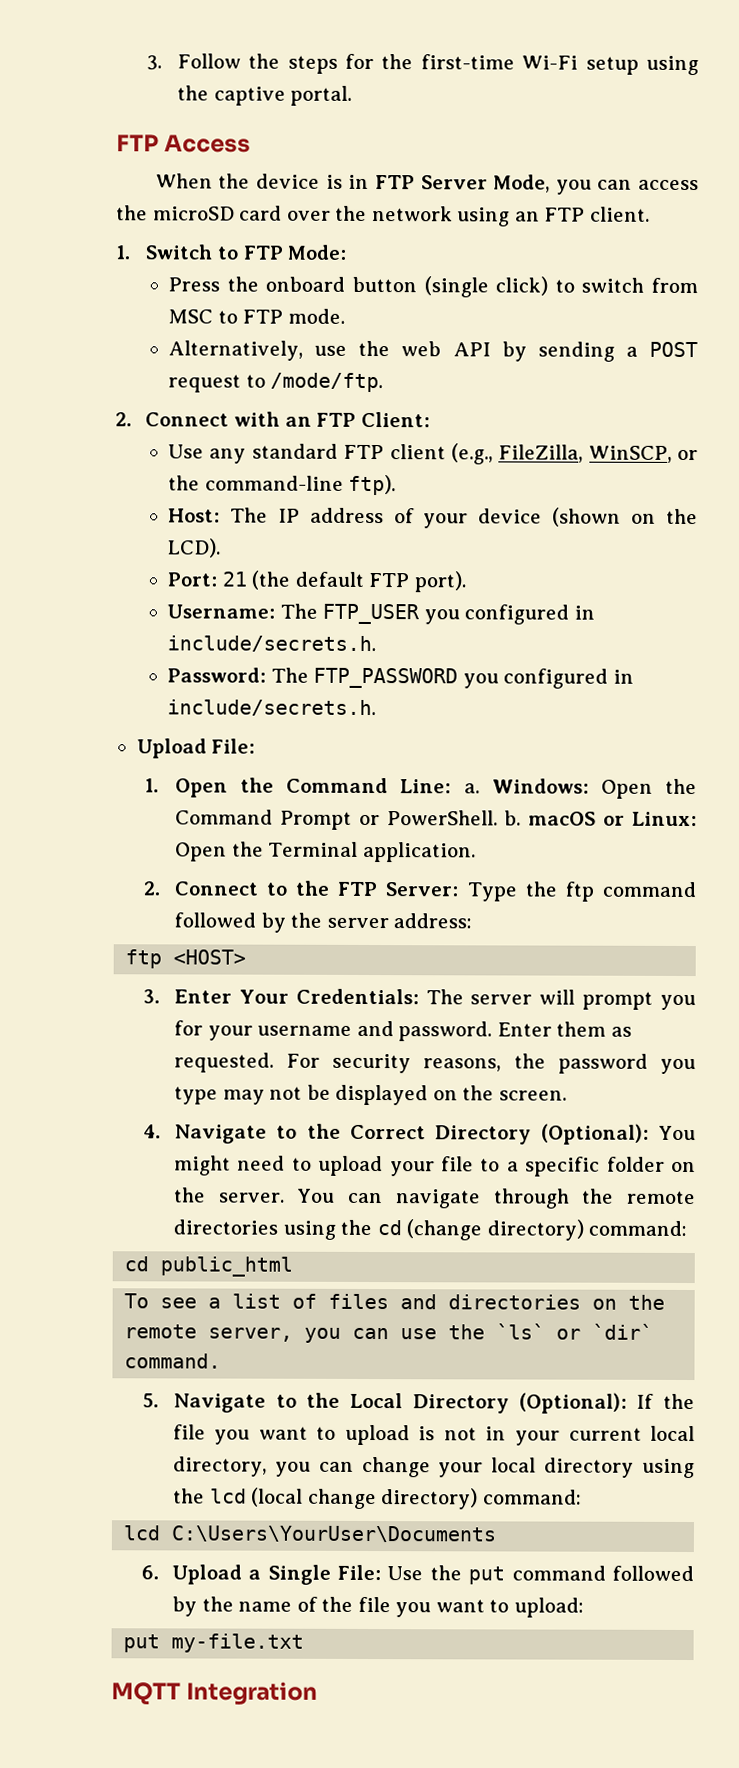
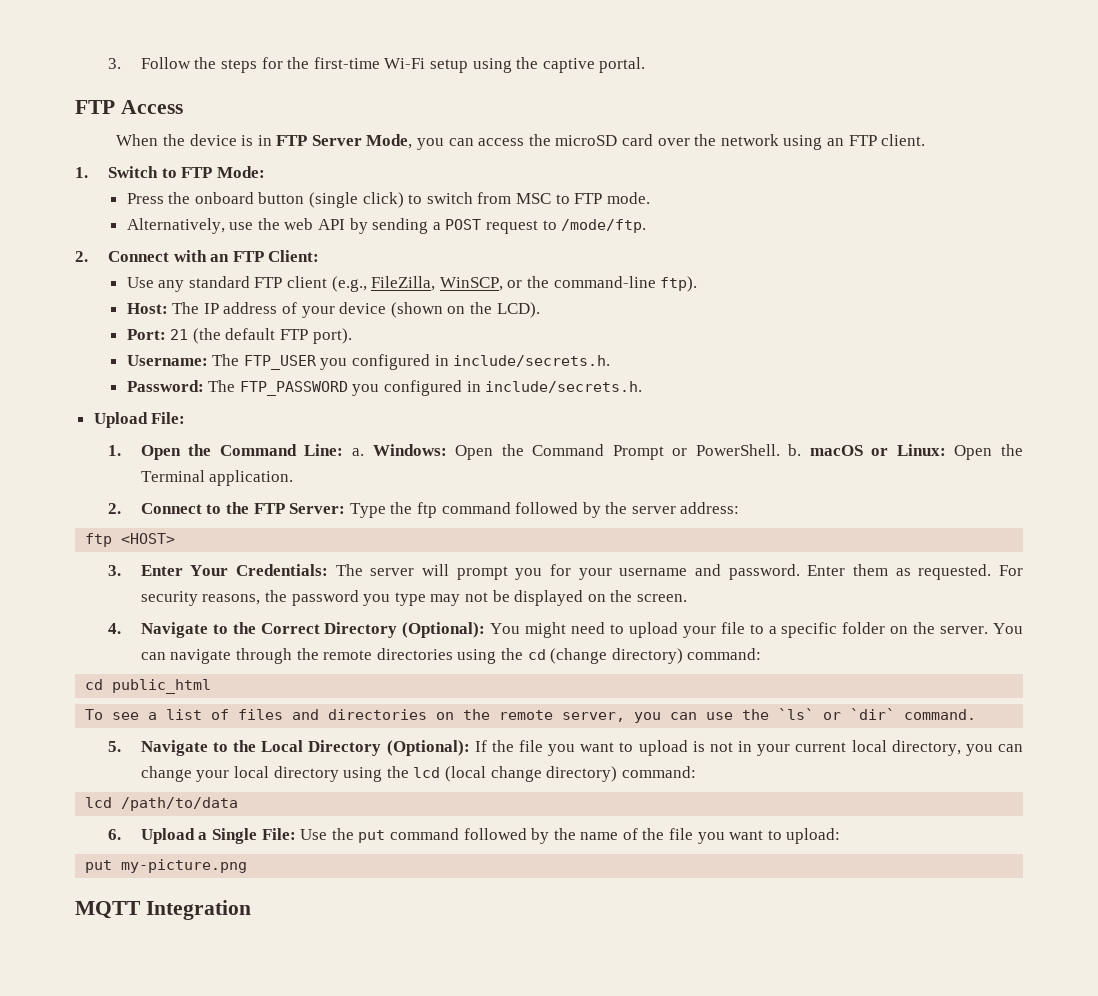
- lcd C:\Users\YourUser\Documents
+ lcd /path/to/data
- put my-file.txt
+ put my-picture.png

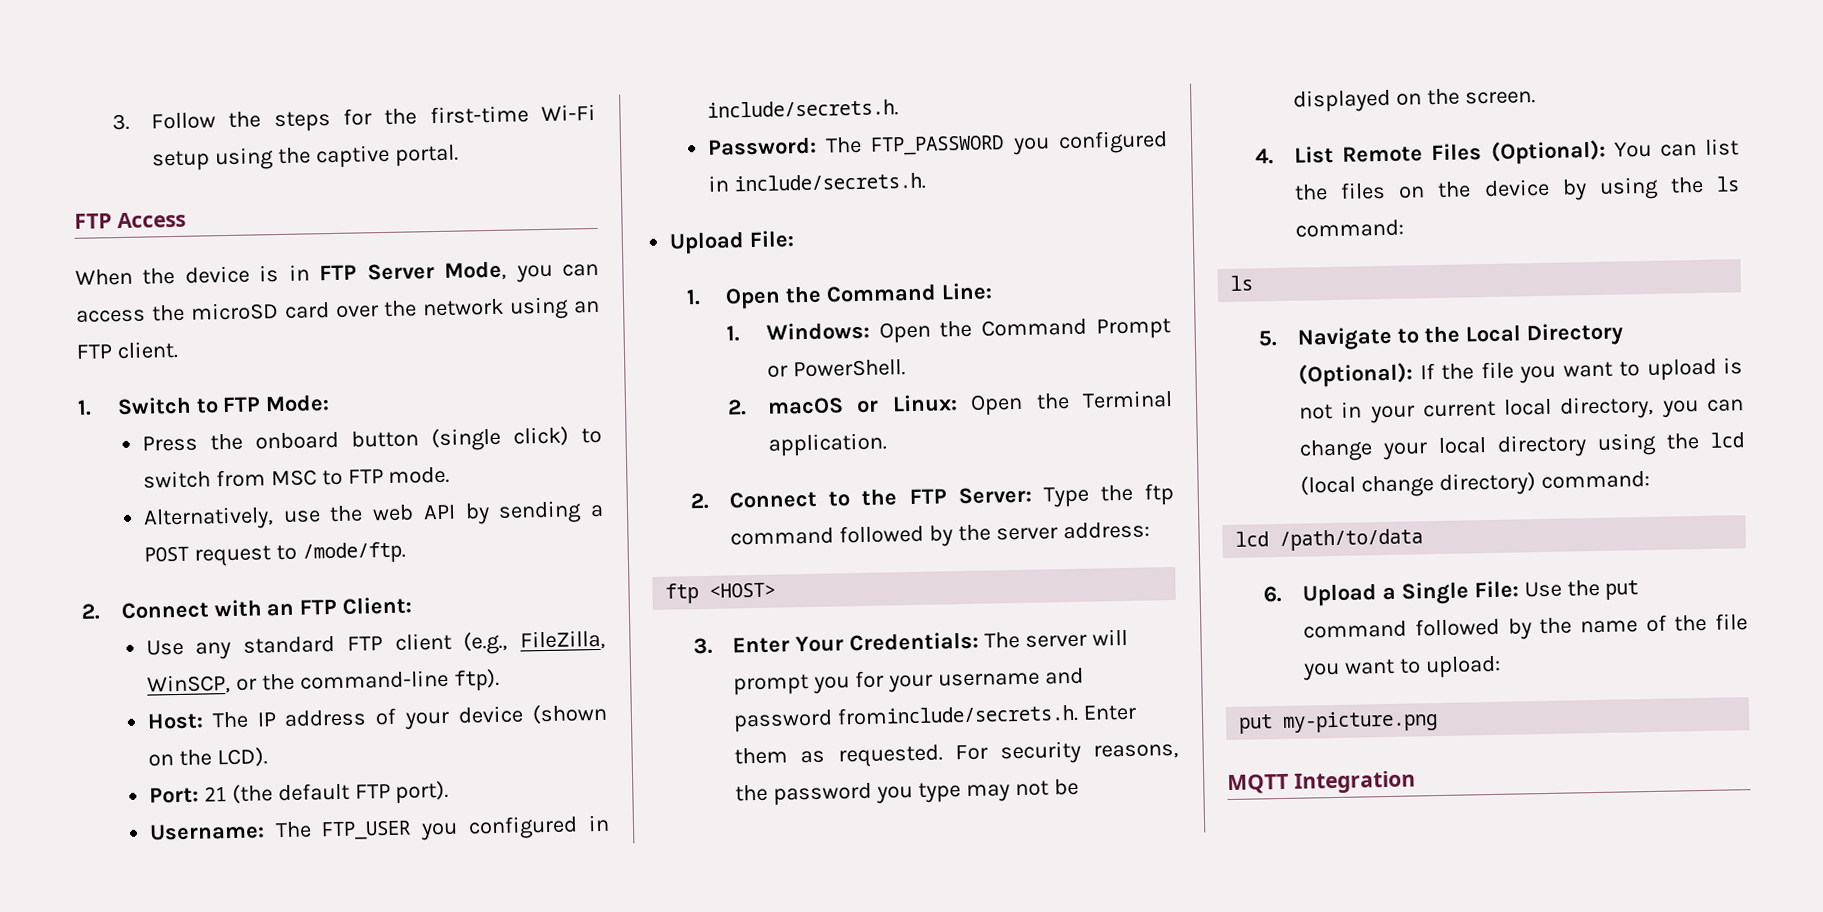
- 1. Open the Command Line: a. Windows: Open the Command Prompt or PowerShell. b. macOS or Linux: Open the Terminal application.
+ 1. Open the Command Line:
+ 1. Windows: Open the Command Prompt or PowerShell.
+ 2. macOS or Linux: Open the Terminal application.
- 3. Enter Your Credentials: The server will prompt you for your username and password. Enter them as requested.
+ 3. Enter Your Credentials: The server will prompt you for your username and password frominclude/secrets.h. Enter them as requested.
- 4. Navigate to the Correct Directory (Optional): You might need to upload your file to a specific folder on the server. You can navigate through the remote directories using the cd (change directory) command:
- cd public_html
- To see a list of files and directories on the remote server, you can use the `ls` or `dir` command.
+ 4. List Remote Files (Optional): You can list the files on the device by using the ls command:
+ ls

